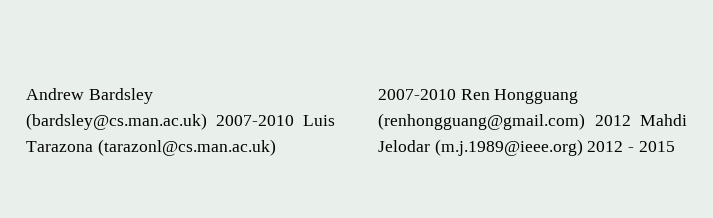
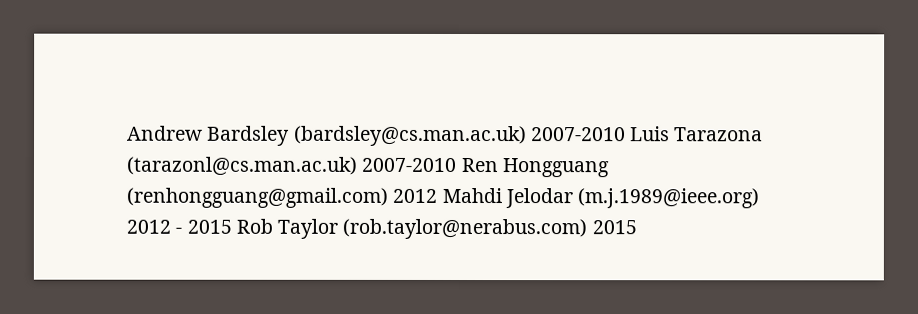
- Andrew Bardsley (bardsley@cs.man.ac.uk) 2007-2010 Luis Tarazona (tarazonl@cs.man.ac.uk) 2007-2010 Ren Hongguang (renhongguang@gmail.com) 2012 Mahdi Jelodar (m.j.1989@ieee.org) 2012 - 2015
+ Andrew Bardsley (bardsley@cs.man.ac.uk) 2007-2010 Luis Tarazona (tarazonl@cs.man.ac.uk) 2007-2010 Ren Hongguang (renhongguang@gmail.com) 2012 Mahdi Jelodar (m.j.1989@ieee.org) 2012 - 2015 Rob Taylor (rob.taylor@nerabus.com) 2015

